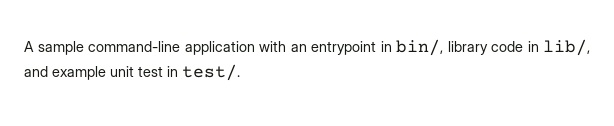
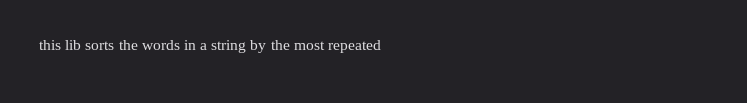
- A sample command-line application with an entrypoint in bin/, library code in lib/, and example unit test in test/.
+ this lib sorts the words in a string by the most repeated

